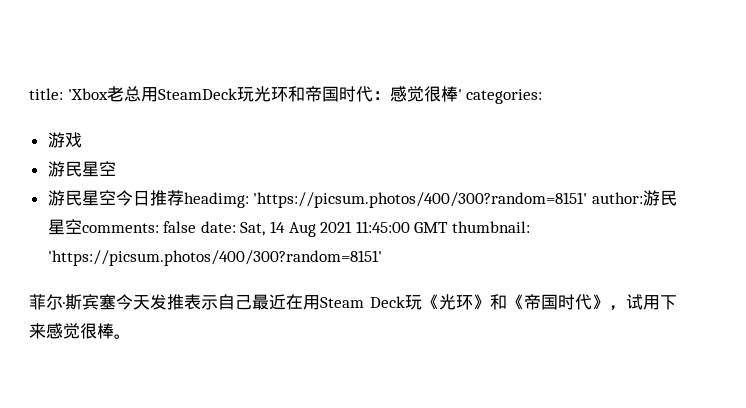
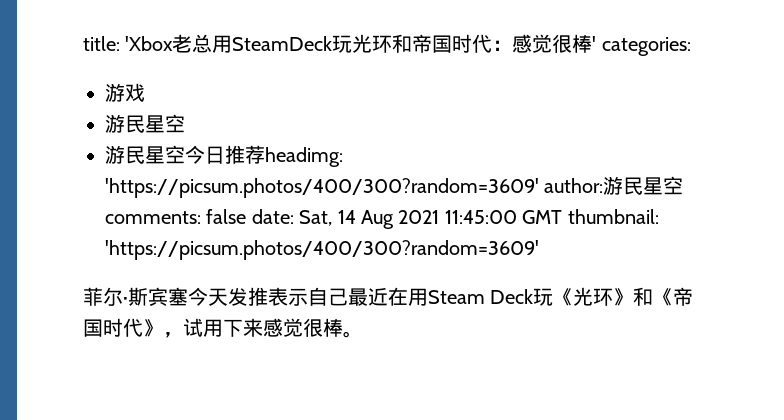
- 游民星空今日推荐headimg: 'https://picsum.photos/400/300?random=8151' author:游民星空comments: false date: Sat, 14 Aug 2021 11:45:00 GMT thumbnail: 'https://picsum.photos/400/300?random=8151'
+ 游民星空今日推荐headimg: 'https://picsum.photos/400/300?random=3609' author:游民星空comments: false date: Sat, 14 Aug 2021 11:45:00 GMT thumbnail: 'https://picsum.photos/400/300?random=3609'

